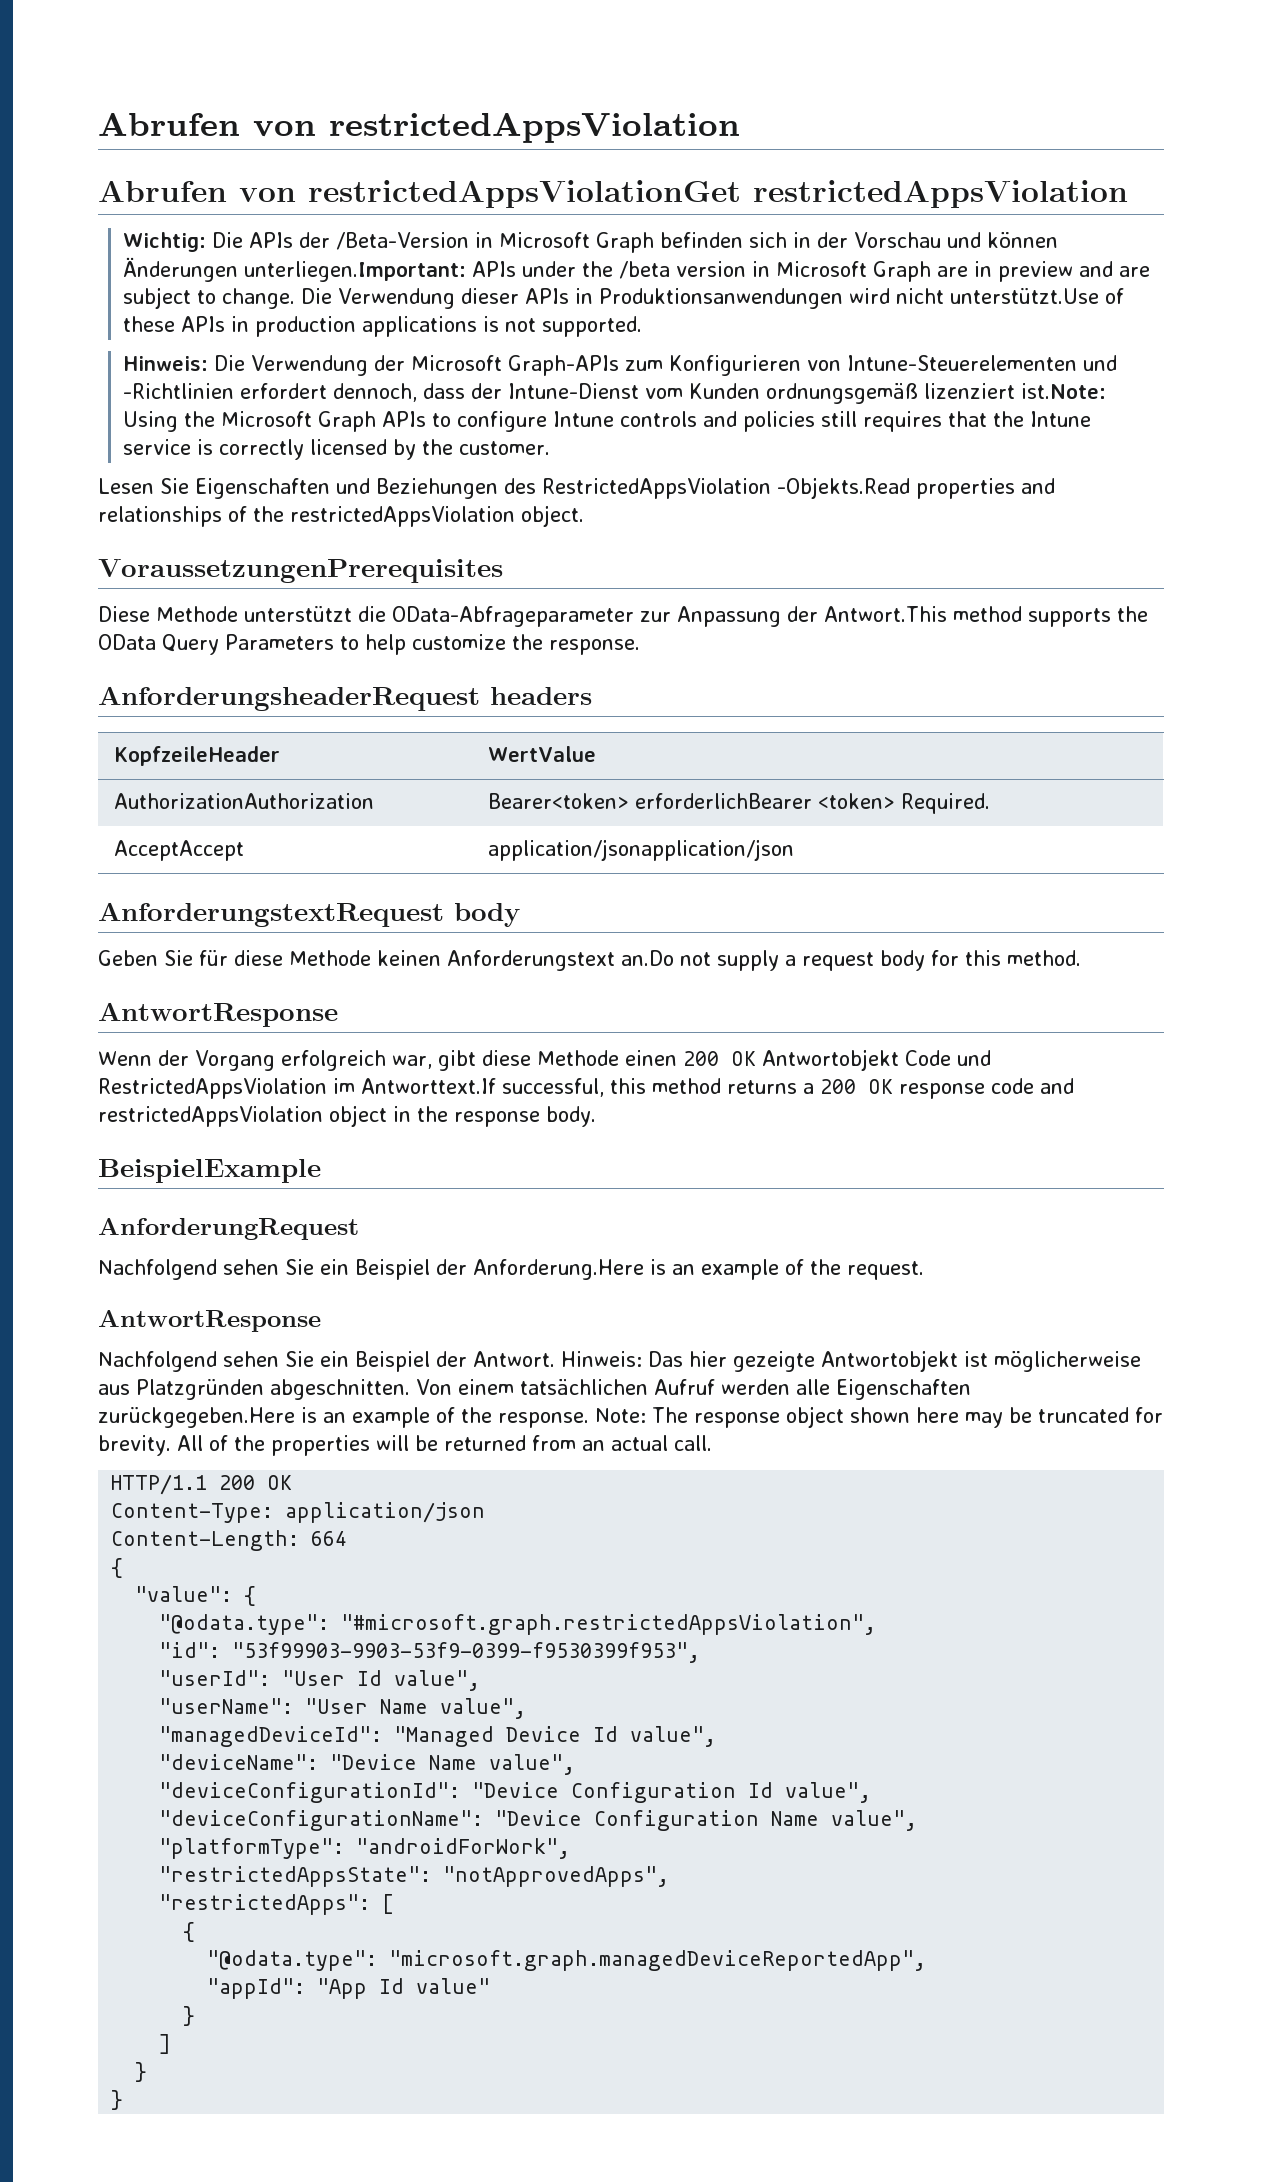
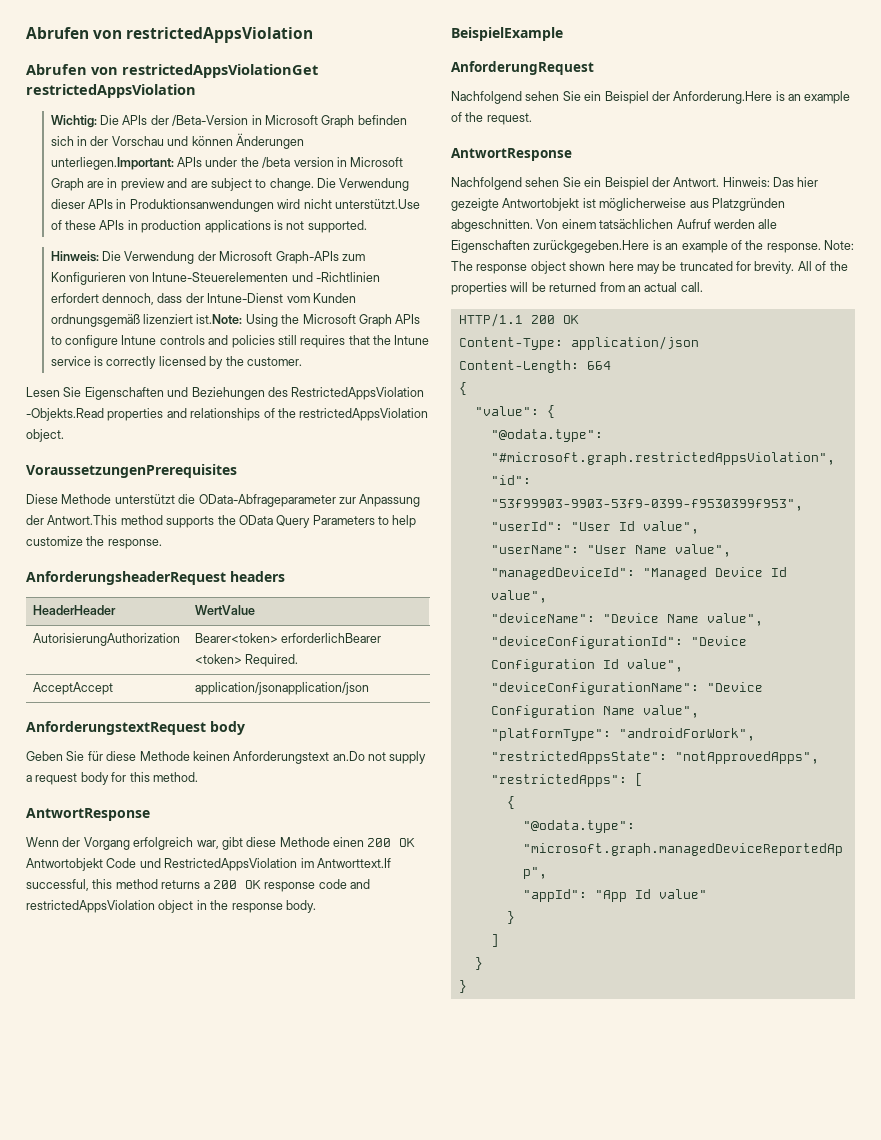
- KopfzeileHeader | WertValue
+ HeaderHeader | WertValue
- AuthorizationAuthorization | Bearer<token> erforderlichBearer <token> Required.
+ AutorisierungAuthorization | Bearer<token> erforderlichBearer <token> Required.

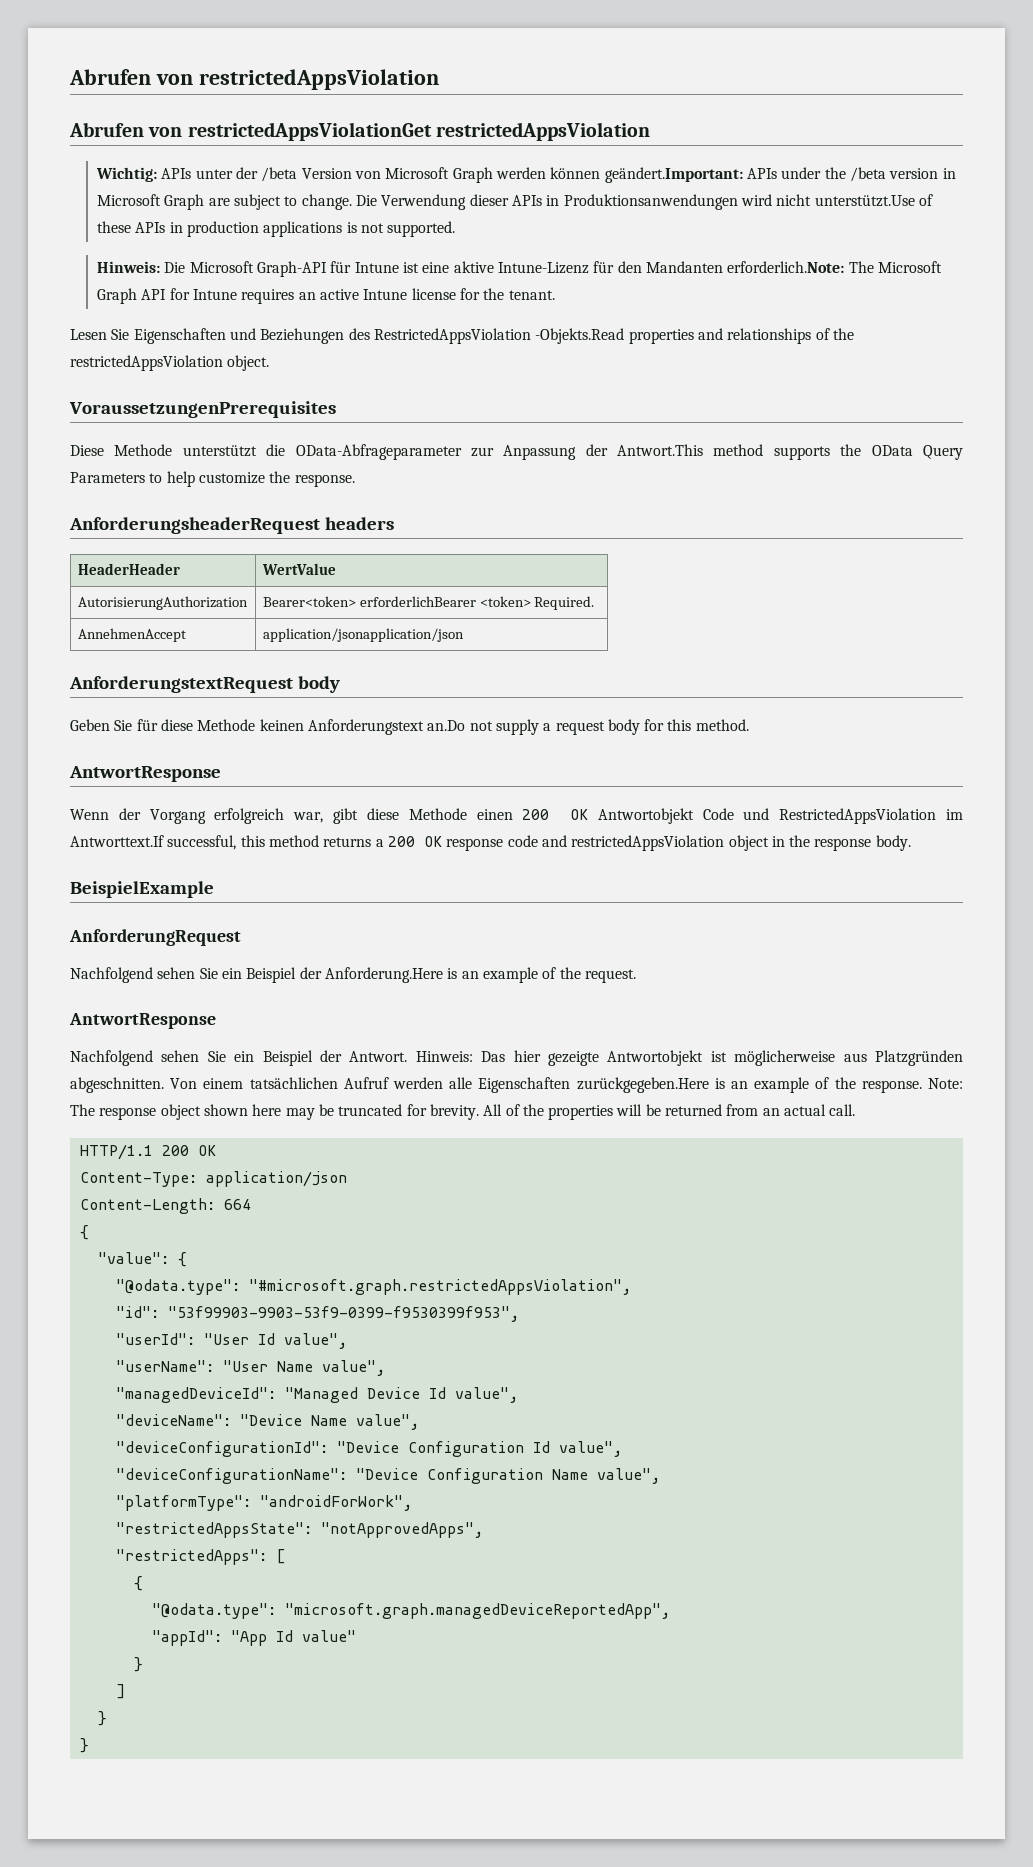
- Wichtig: Die APIs der /Beta-Version in Microsoft Graph befinden sich in der Vorschau und können Änderungen unterliegen.Important: APIs under the /beta version in Microsoft Graph are in preview and are subject to change.
+ Wichtig: APIs unter der /beta Version von Microsoft Graph werden können geändert.Important: APIs under the /beta version in Microsoft Graph are subject to change.
- Hinweis: Die Verwendung der Microsoft Graph-APIs zum Konfigurieren von Intune-Steuerelementen und -Richtlinien erfordert dennoch, dass der Intune-Dienst vom Kunden ordnungsgemäß lizenziert ist.Note: Using the Microsoft Graph APIs to configure Intune controls and policies still requires that the Intune service is correctly licensed by the customer.
+ Hinweis: Die Microsoft Graph-API für Intune ist eine aktive Intune-Lizenz für den Mandanten erforderlich.Note: The Microsoft Graph API for Intune requires an active Intune license for the tenant.
- AcceptAccept | application/jsonapplication/json
+ AnnehmenAccept | application/jsonapplication/json

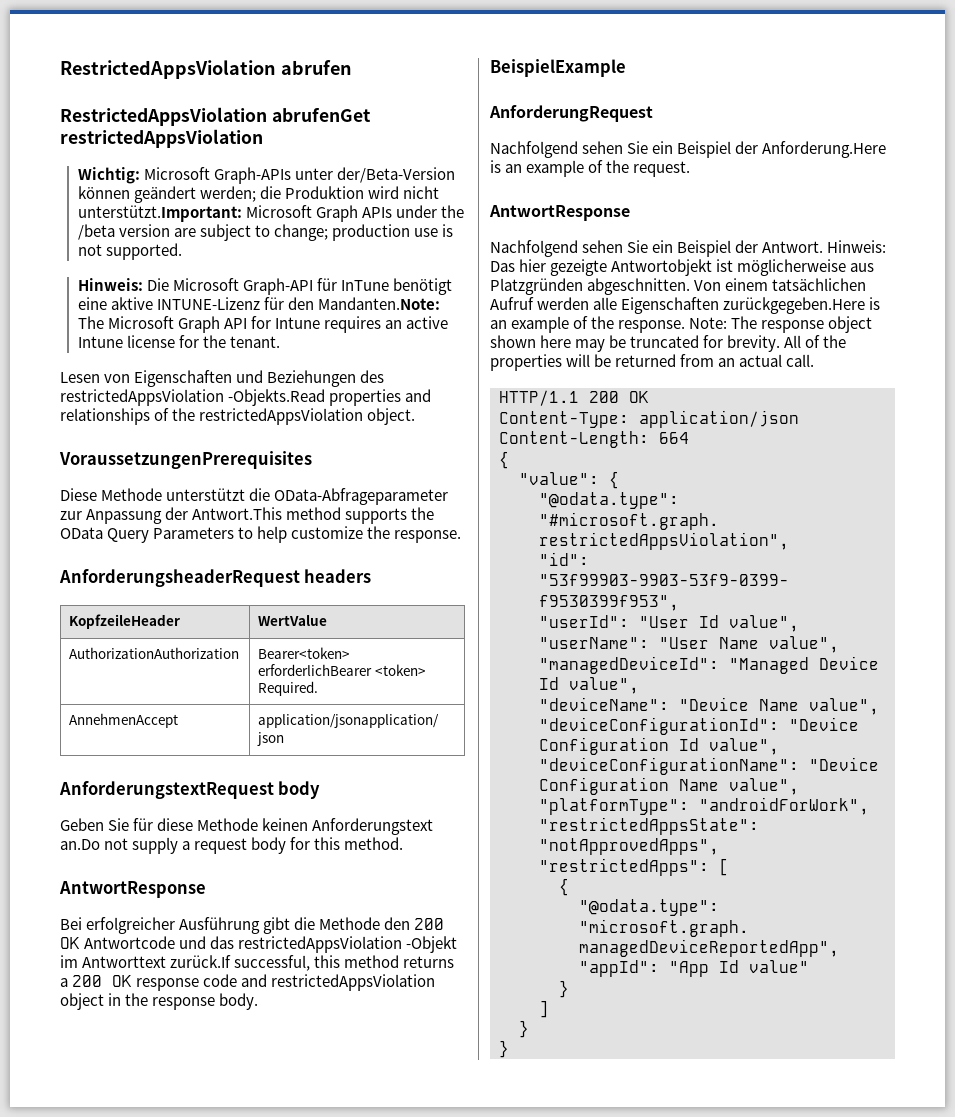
- Abrufen von restrictedAppsViolation
- Abrufen von restrictedAppsViolationGet restrictedAppsViolation
- Wichtig: APIs unter der /beta Version von Microsoft Graph werden können geändert.Important: APIs under the /beta version in Microsoft Graph are subject to change. Die Verwendung dieser APIs in Produktionsanwendungen wird nicht unterstützt.Use of these APIs in production applications is not supported.
+ RestrictedAppsViolation abrufen
+ RestrictedAppsViolation abrufenGet restrictedAppsViolation
+ Wichtig: Microsoft Graph-APIs unter der/Beta-Version können geändert werden; die Produktion wird nicht unterstützt.Important: Microsoft Graph APIs under the /beta version are subject to change; production use is not supported.
- Hinweis: Die Microsoft Graph-API für Intune ist eine aktive Intune-Lizenz für den Mandanten erforderlich.Note: The Microsoft Graph API for Intune requires an active Intune license for the tenant.
+ Hinweis: Die Microsoft Graph-API für InTune benötigt eine aktive INTUNE-Lizenz für den Mandanten.Note: The Microsoft Graph API for Intune requires an active Intune license for the tenant.
- Lesen Sie Eigenschaften und Beziehungen des RestrictedAppsViolation -Objekts.Read properties and relationships of the restrictedAppsViolation object.
+ Lesen von Eigenschaften und Beziehungen des restrictedAppsViolation -Objekts.Read properties and relationships of the restrictedAppsViolation object.
- HeaderHeader | WertValue
+ KopfzeileHeader | WertValue
- AutorisierungAuthorization | Bearer<token> erforderlichBearer <token> Required.
+ AuthorizationAuthorization | Bearer<token> erforderlichBearer <token> Required.
- Wenn der Vorgang erfolgreich war, gibt diese Methode einen 200 OK Antwortobjekt Code und RestrictedAppsViolation im Antworttext.If successful, this method returns a 200 OK response code and restrictedAppsViolation object in the response body.
+ Bei erfolgreicher Ausführung gibt die Methode den 200 OK Antwortcode und das restrictedAppsViolation -Objekt im Antworttext zurück.If successful, this method returns a 200 OK response code and restrictedAppsViolation object in the response body.

